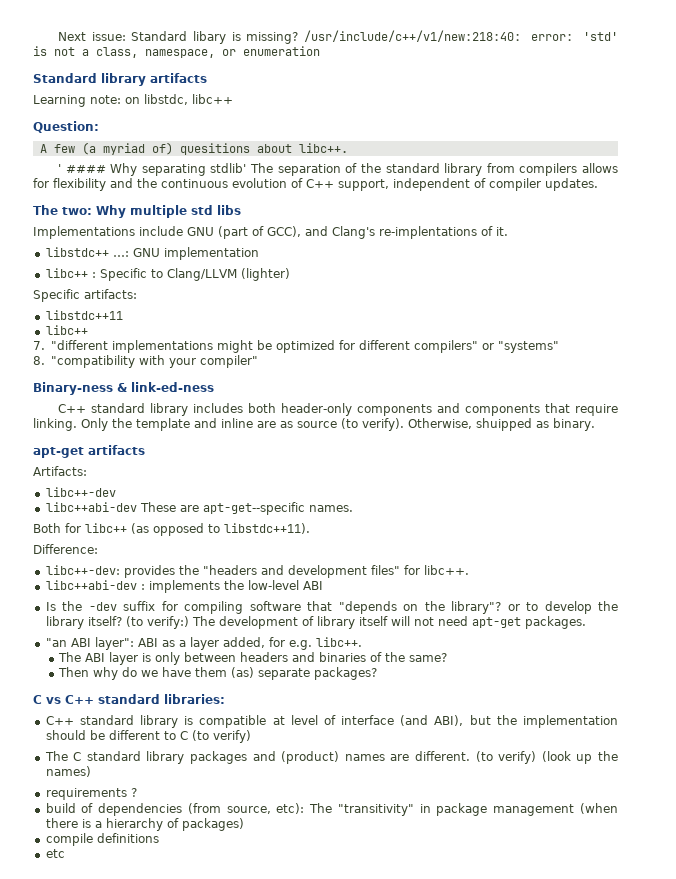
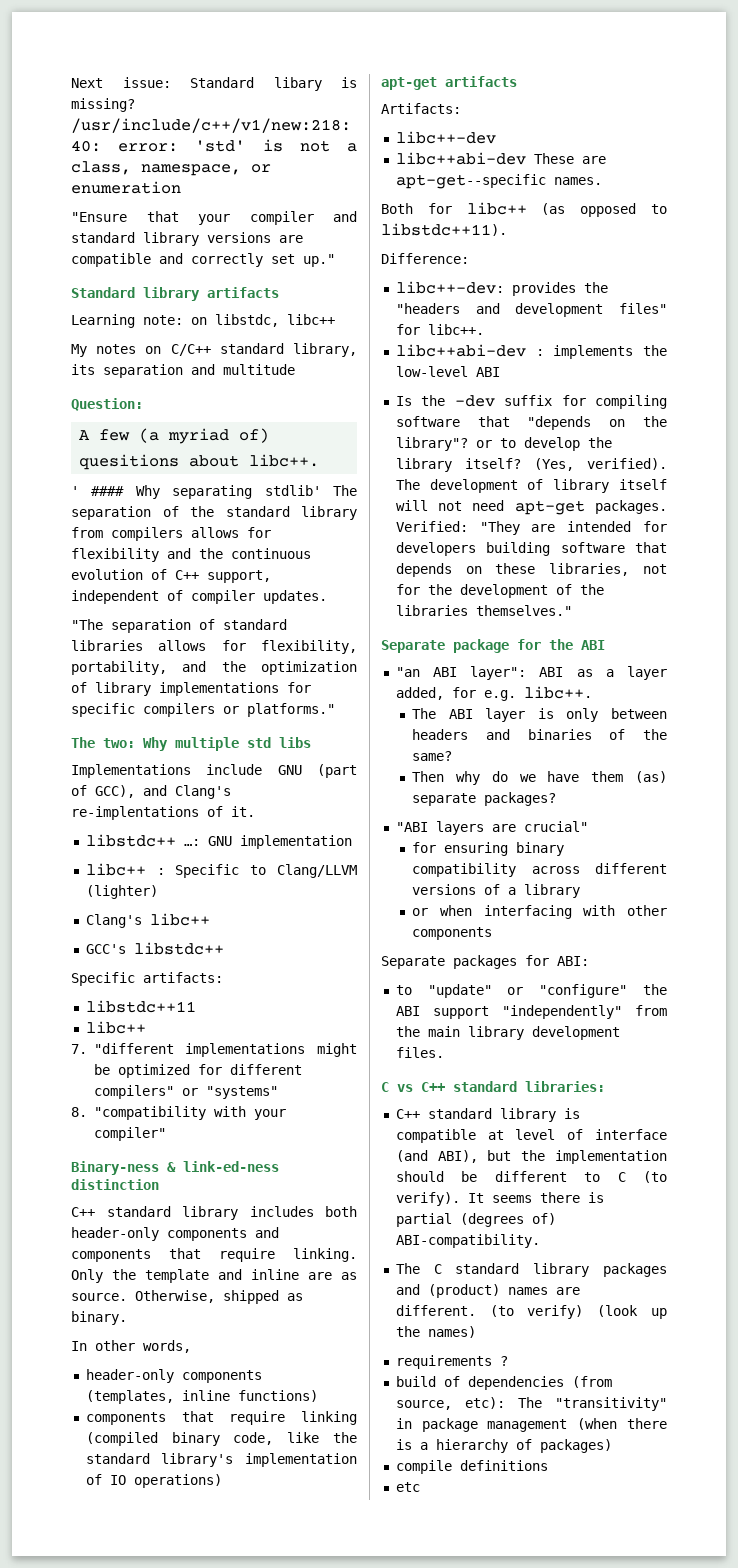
+ "Ensure that your compiler and standard library versions are compatible and correctly set up."
+ My notes on C/C++ standard library, its separation and multitude
+ "The separation of standard libraries allows for flexibility, portability, and the optimization of library implementations for specific compilers or platforms."
+ Clang's libc++
+ GCC's libstdc++
- Binary-ness & link-ed-ness
+ Binary-ness & link-ed-ness distinction
- Only the template and inline are as source (to verify). Otherwise, shuipped as binary.
+ Only the template and inline are as source. Otherwise, shipped as binary.
+ In other words,
+ header-only components (templates, inline functions)
+ components that require linking (compiled binary code, like the standard library's implementation of IO operations)
- (to verify:) The development of library itself will not need apt-get packages.
+ (Yes, verified). The development of library itself will not need apt-get packages. Verified: "They are intended for developers building software that depends on these libraries, not for the development of the libraries themselves."
+ Separate package for the ABI
+ "ABI layers are crucial"
+ for ensuring binary compatibility across different versions of a library
+ or when interfacing with other components
+ Separate packages for ABI:
+ to "update" or "configure" the ABI support "independently" from the main library development files.
- C++ standard library is compatible at level of interface (and ABI), but the implementation should be different to C (to verify)
+ C++ standard library is compatible at level of interface (and ABI), but the implementation should be different to C (to verify). It seems there is partial (degrees of) ABI-compatibility.

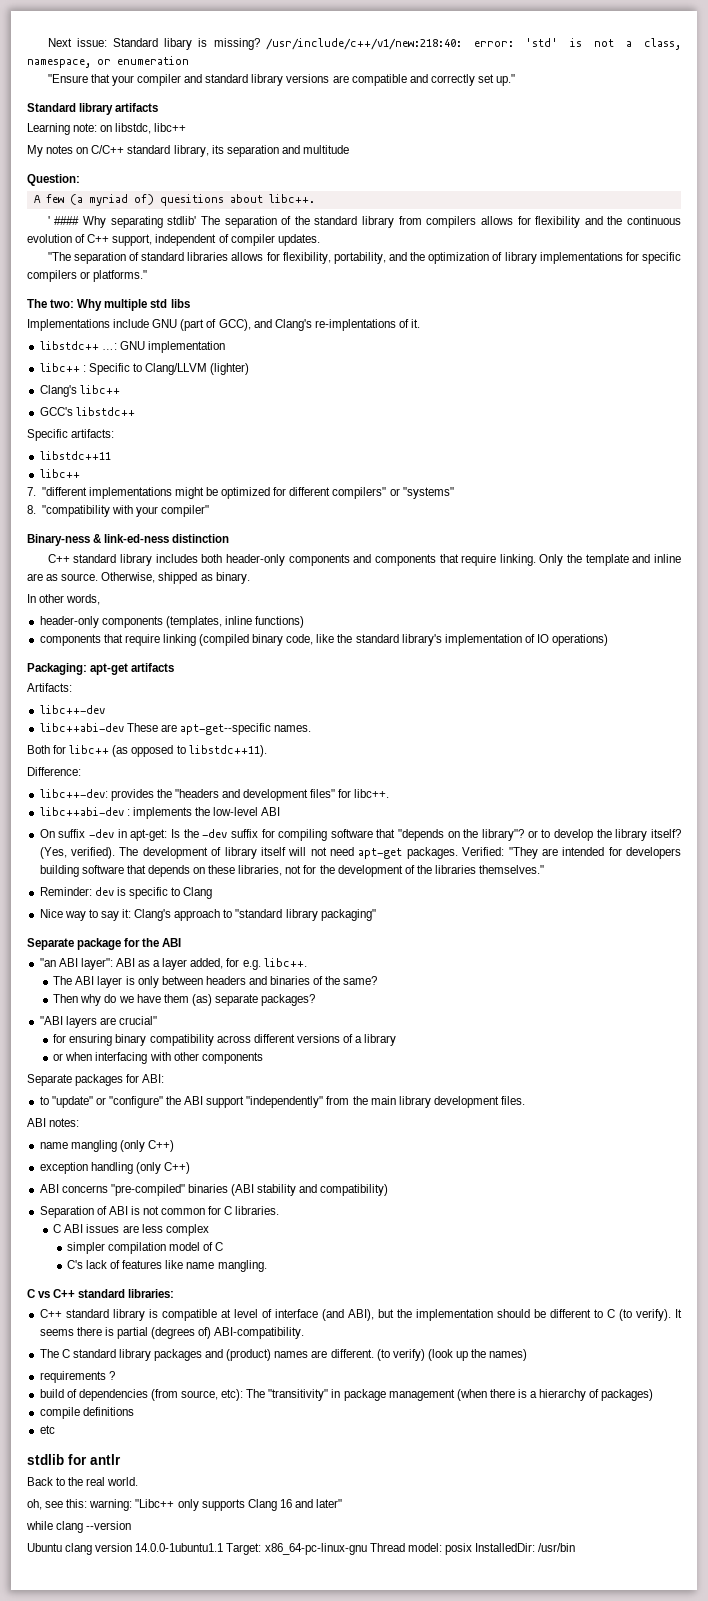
- apt-get artifacts
+ Packaging: apt-get artifacts
- Is the -dev suffix for compiling software that "depends on the library"? or to develop the library itself?
+ On suffix -dev in apt-get: Is the -dev suffix for compiling software that "depends on the library"? or to develop the library itself?
+ Reminder: dev is specific to Clang
+ Nice way to say it: Clang's approach to "standard library packaging"
+ ABI notes:
+ name mangling (only C++)
+ exception handling (only C++)
+ ABI concerns "pre-compiled" binaries (ABI stability and compatibility)
+ Separation of ABI is not common for C libraries.
+ C ABI issues are less complex
+ simpler compilation model of C
+ C's lack of features like name mangling.
+ stdlib for antlr
+ Back to the real world.
+ oh, see this: warning: "Libc++ only supports Clang 16 and later"
+ while clang --version
+ Ubuntu clang version 14.0.0-1ubuntu1.1 Target: x86_64-pc-linux-gnu Thread model: posix InstalledDir: /usr/bin

